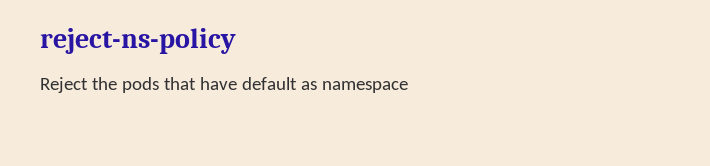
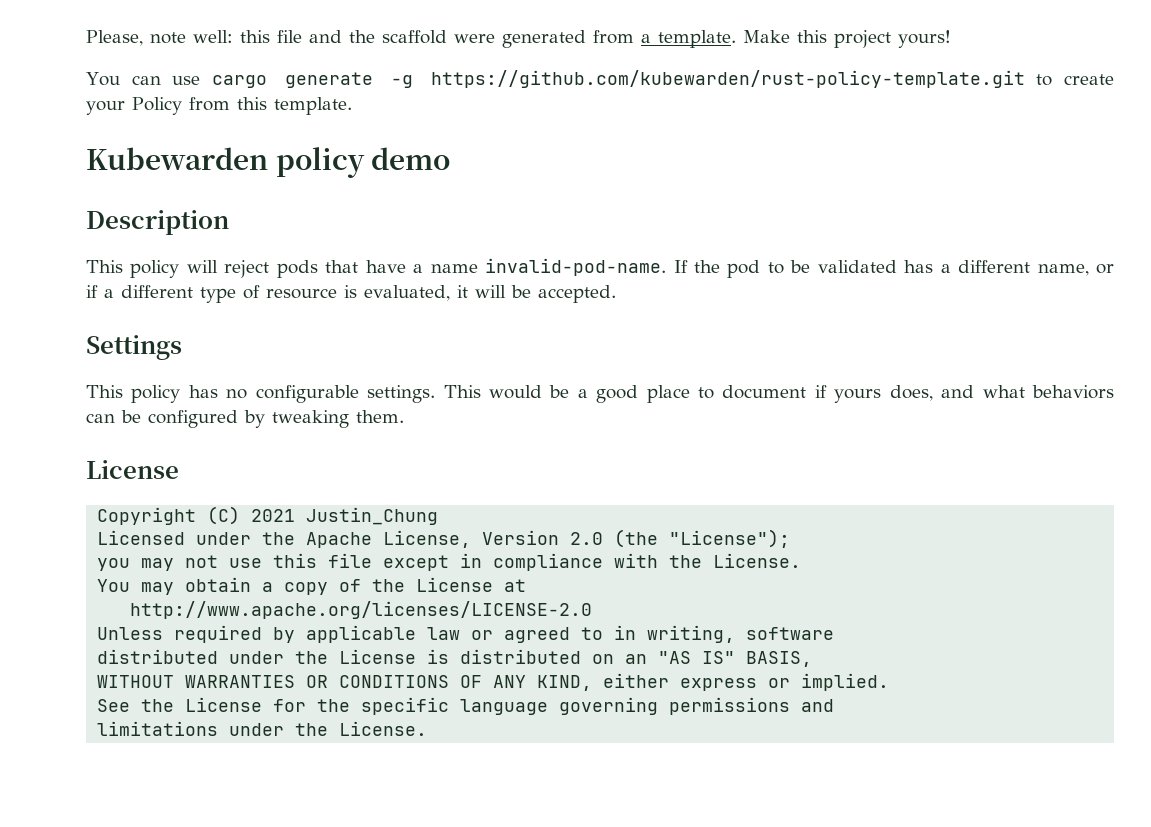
- reject-ns-policy
- Reject the pods that have default as namespace
+ Please, note well: this file and the scaffold were generated from a template. Make this project yours!
+ You can use cargo generate -g https://github.com/kubewarden/rust-policy-template.git to create your Policy from this template.
+ Kubewarden policy demo
+ Description
+ This policy will reject pods that have a name invalid-pod-name. If the pod to be validated has a different name, or if a different type of resource is evaluated, it will be accepted.
+ Settings
+ This policy has no configurable settings. This would be a good place to document if yours does, and what behaviors can be configured by tweaking them.
+ License
+ Copyright (C) 2021 Justin_Chung
+ Licensed under the Apache License, Version 2.0 (the "License");
+ you may not use this file except in compliance with the License.
+ You may obtain a copy of the License at
+ http://www.apache.org/licenses/LICENSE-2.0
+ Unless required by applicable law or agreed to in writing, software
+ distributed under the License is distributed on an "AS IS" BASIS,
+ WITHOUT WARRANTIES OR CONDITIONS OF ANY KIND, either express or implied.
+ See the License for the specific language governing permissions and
+ limitations under the License.

